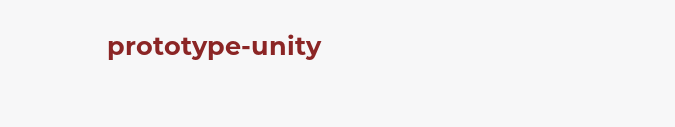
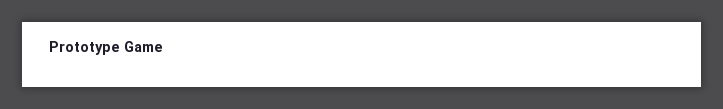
- prototype-unity
+ Prototype Game

